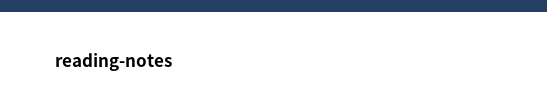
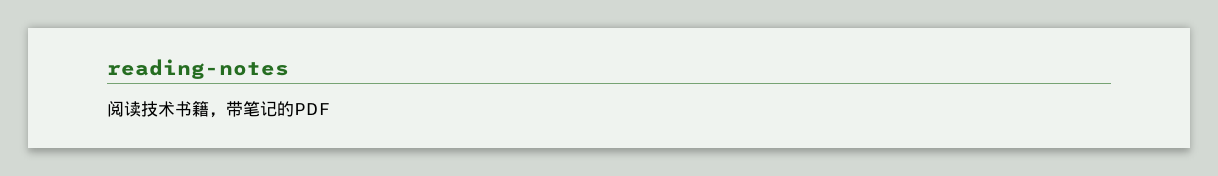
+ 阅读技术书籍，带笔记的PDF

